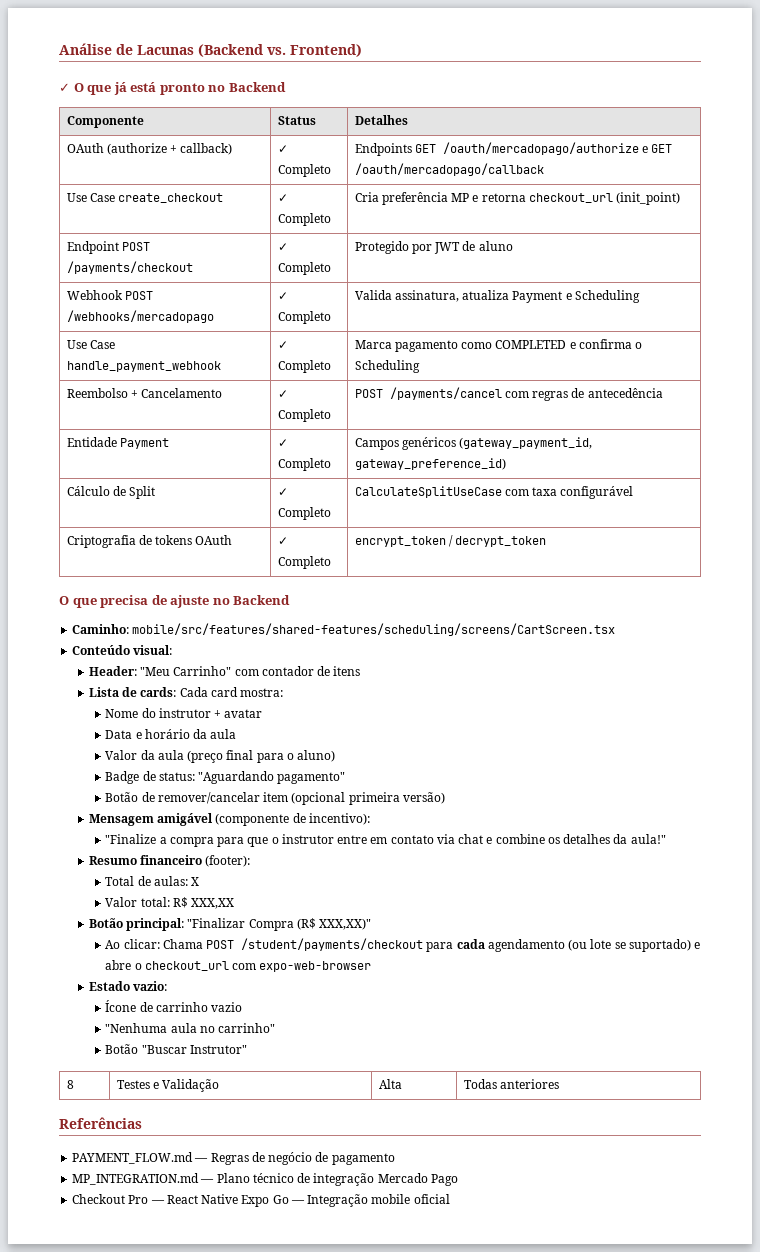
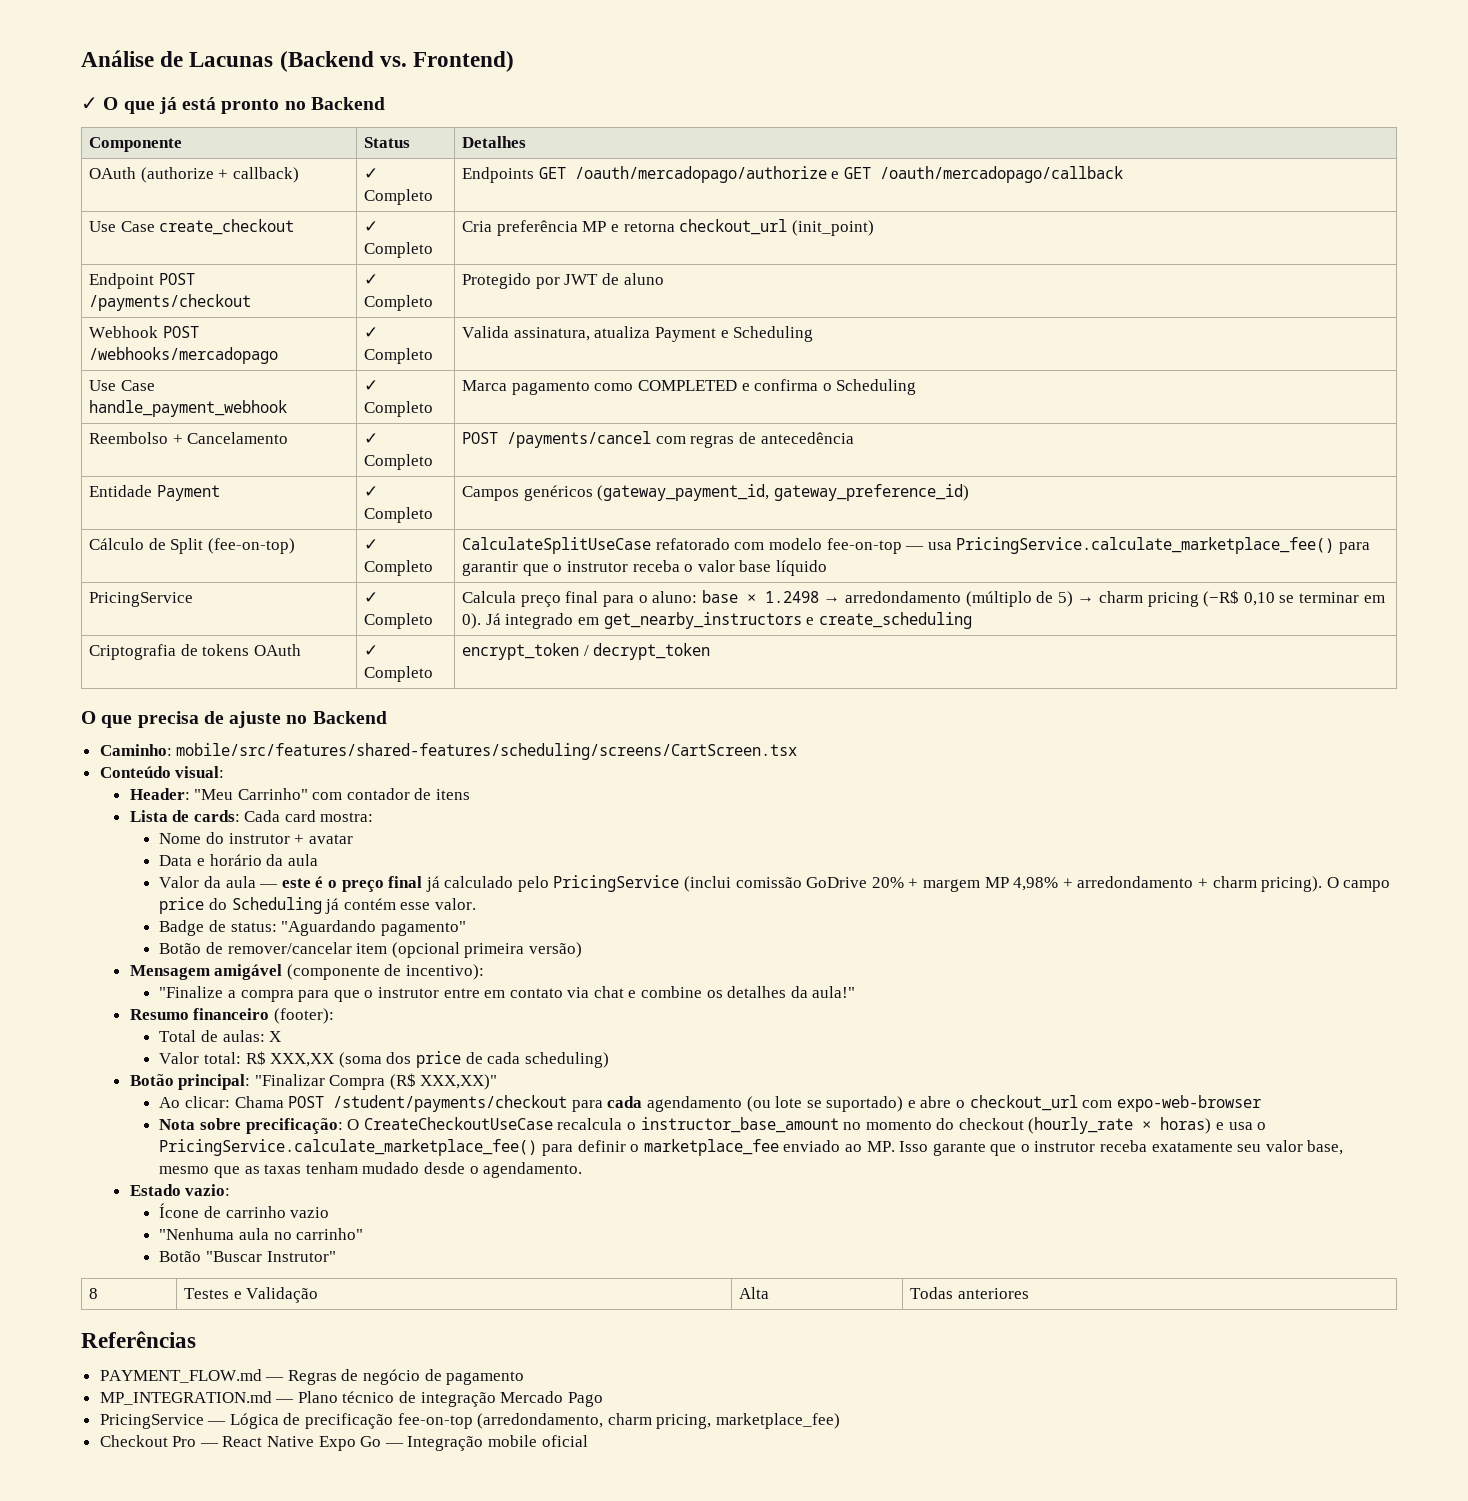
- Cálculo de Split | ✓ Completo | CalculateSplitUseCase com taxa configurável
+ Cálculo de Split (fee-on-top) | ✓ Completo | CalculateSplitUseCase refatorado com modelo fee-on-top — usa PricingService.calculate_marketplace_fee() para garantir que o instrutor receba o valor base líquido
+ PricingService | ✓ Completo | Calcula preço final para o aluno: base × 1.2498 → arredondamento (múltiplo de 5) → charm pricing (−R$ 0,10 se terminar em 0). Já integrado em get_nearby_instructors e create_scheduling
- Valor da aula (preço final para o aluno)
+ Valor da aula — este é o preço final já calculado pelo PricingService (inclui comissão GoDrive 20% + margem MP 4,98% + arredondamento + charm pricing). O campo price do Scheduling já contém esse valor.
- Valor total: R$ XXX,XX
+ Valor total: R$ XXX,XX (soma dos price de cada scheduling)
+ Nota sobre precificação: O CreateCheckoutUseCase recalcula o instructor_base_amount no momento do checkout (hourly_rate × horas) e usa o PricingService.calculate_marketplace_fee() para definir o marketplace_fee enviado ao MP. Isso garante que o instrutor receba exatamente seu valor base, mesmo que as taxas tenham mudado desde o agendamento.
+ PricingService — Lógica de precificação fee-on-top (arredondamento, charm pricing, marketplace_fee)

